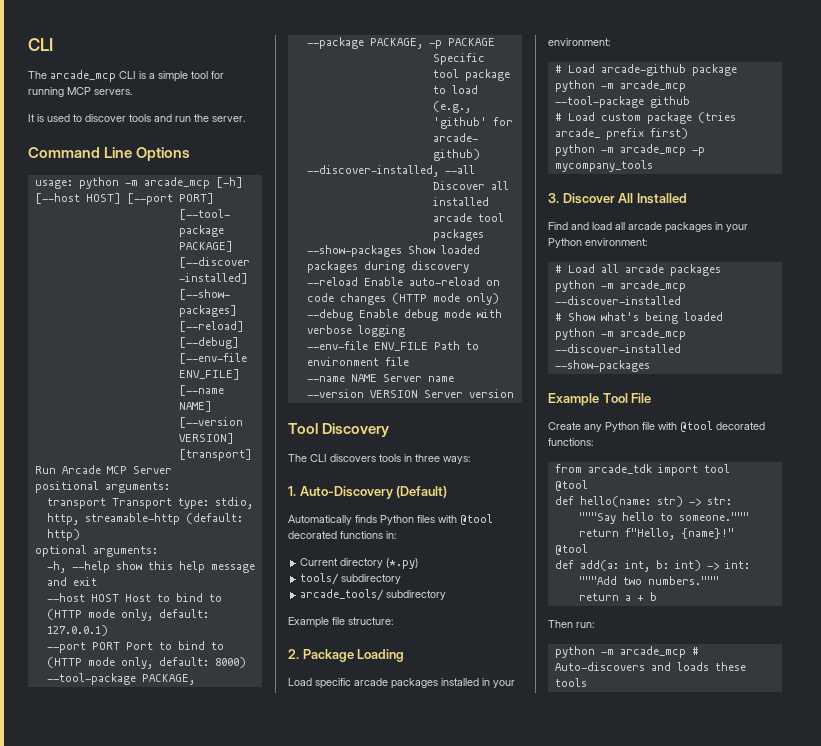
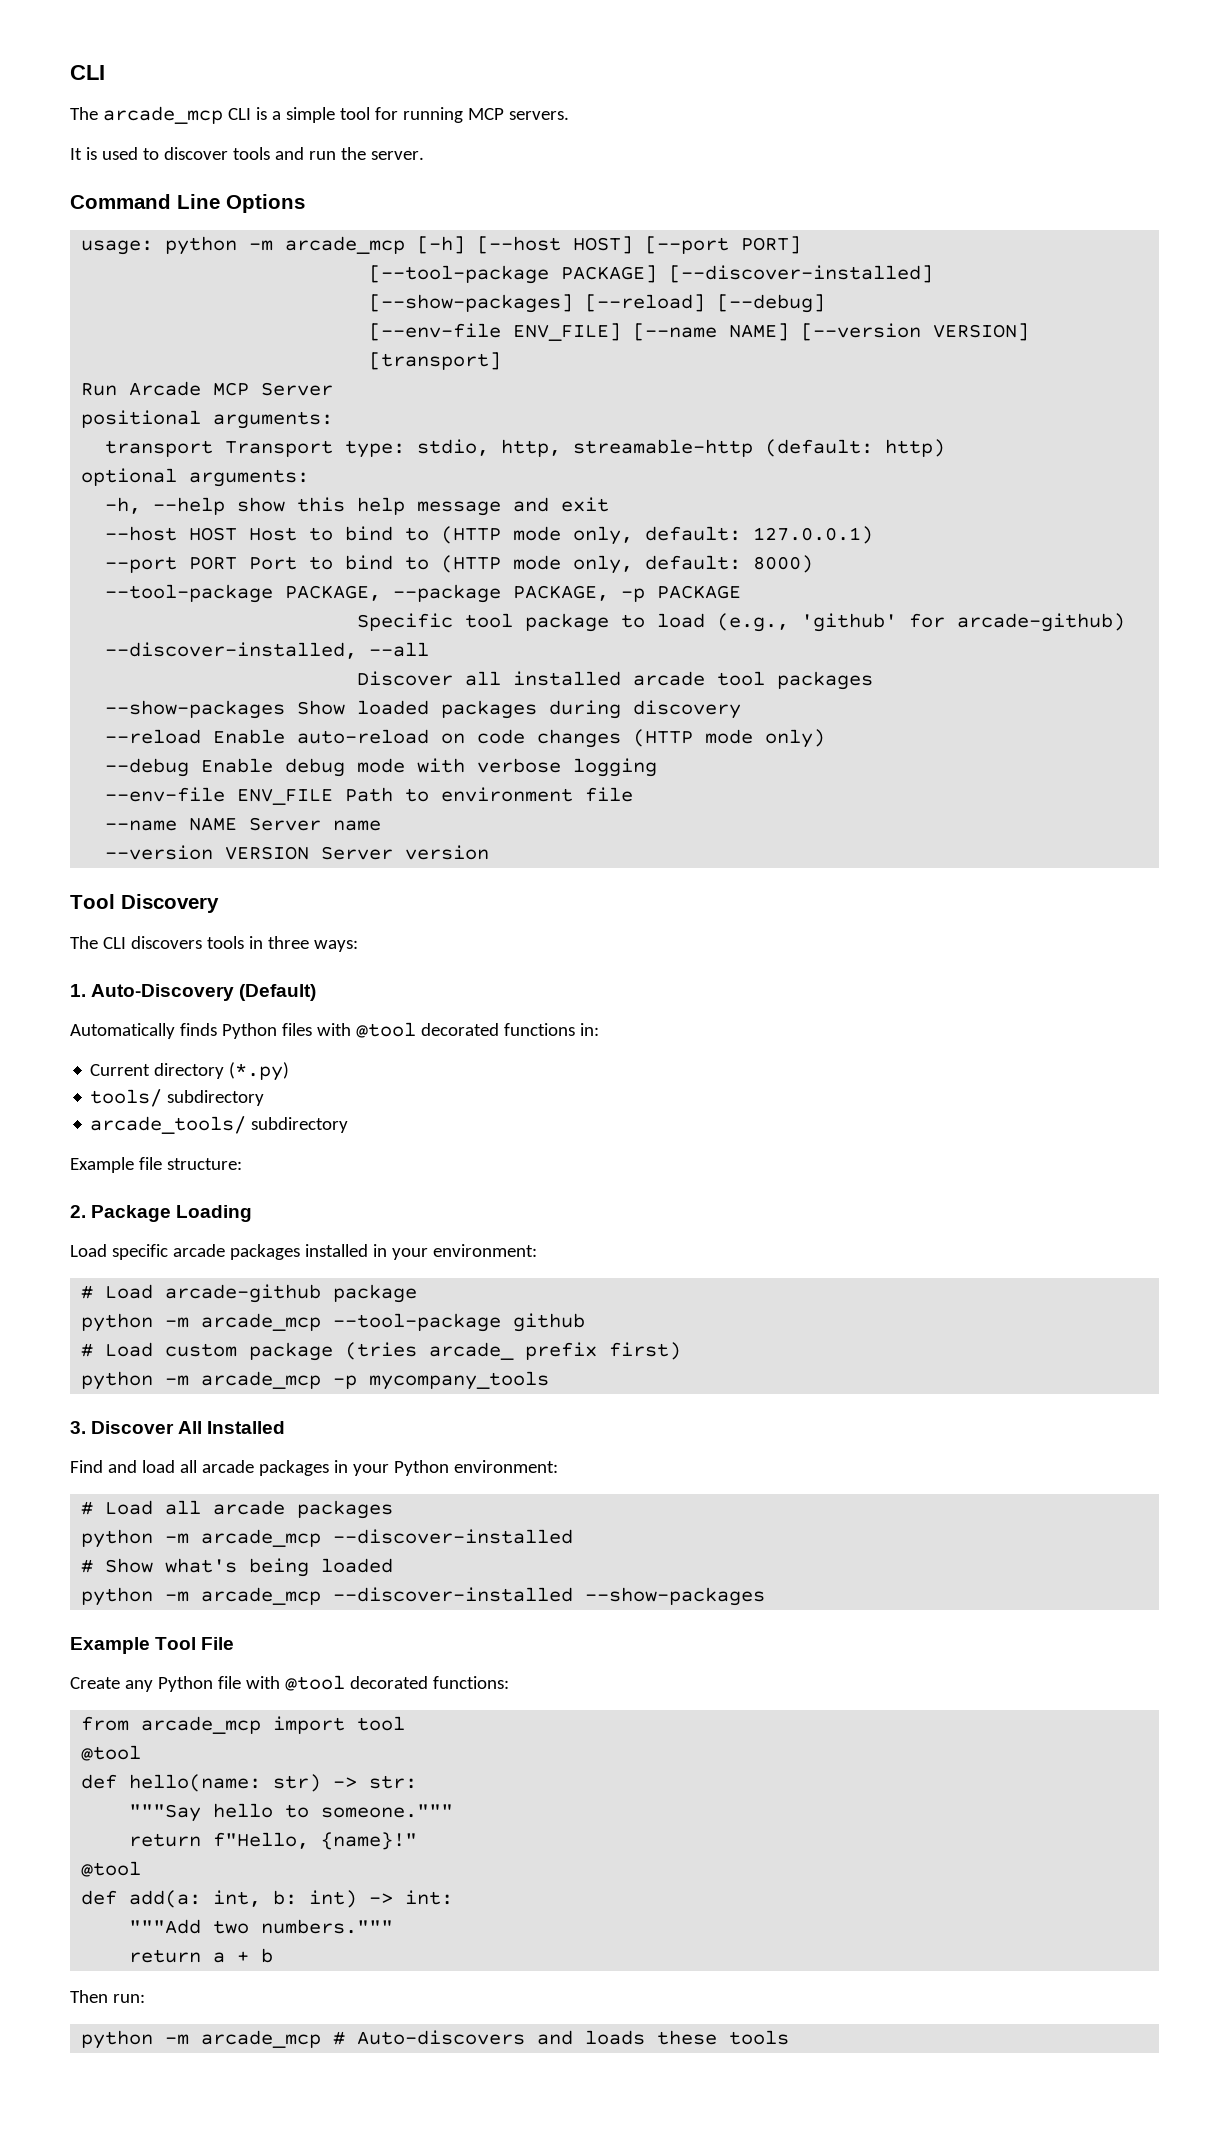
- from arcade_tdk import tool
+ from arcade_mcp import tool

